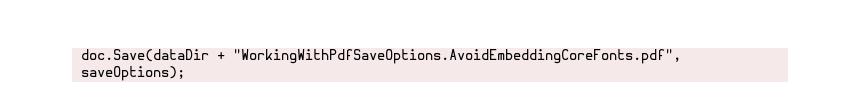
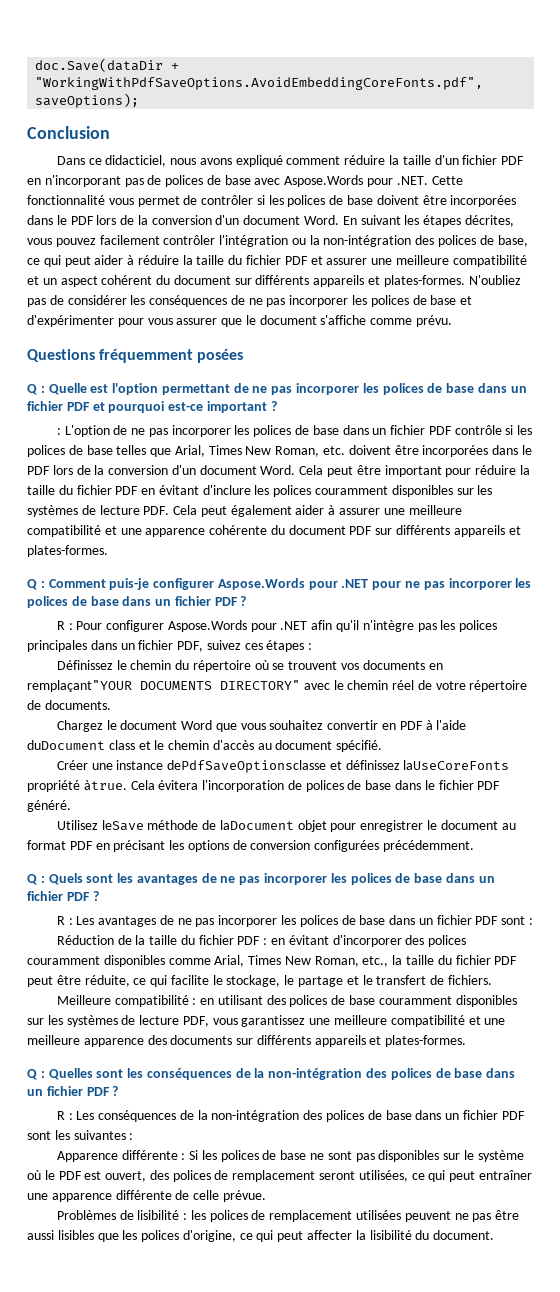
+ Conclusion
+ Dans ce didacticiel, nous avons expliqué comment réduire la taille d'un fichier PDF en n'incorporant pas de polices de base avec Aspose.Words pour .NET. Cette fonctionnalité vous permet de contrôler si les polices de base doivent être incorporées dans le PDF lors de la conversion d'un document Word. En suivant les étapes décrites, vous pouvez facilement contrôler l'intégration ou la non-intégration des polices de base, ce qui peut aider à réduire la taille du fichier PDF et assurer une meilleure compatibilité et un aspect cohérent du document sur différents appareils et plates-formes. N'oubliez pas de considérer les conséquences de ne pas incorporer les polices de base et d'expérimenter pour vous assurer que le document s'affiche comme prévu.
+ Questions fréquemment posées
+ Q : Quelle est l'option permettant de ne pas incorporer les polices de base dans un fichier PDF et pourquoi est-ce important ?
+ : L'option de ne pas incorporer les polices de base dans un fichier PDF contrôle si les polices de base telles que Arial, Times New Roman, etc. doivent être incorporées dans le PDF lors de la conversion d'un document Word. Cela peut être important pour réduire la taille du fichier PDF en évitant d'inclure les polices couramment disponibles sur les systèmes de lecture PDF. Cela peut également aider à assurer une meilleure compatibilité et une apparence cohérente du document PDF sur différents appareils et plates-formes.
+ Q : Comment puis-je configurer Aspose.Words pour .NET pour ne pas incorporer les polices de base dans un fichier PDF ?
+ R : Pour configurer Aspose.Words pour .NET afin qu'il n'intègre pas les polices principales dans un fichier PDF, suivez ces étapes :
+ Définissez le chemin du répertoire où se trouvent vos documents en remplaçant"YOUR DOCUMENTS DIRECTORY" avec le chemin réel de votre répertoire de documents.
+ Chargez le document Word que vous souhaitez convertir en PDF à l'aide duDocument class et le chemin d'accès au document spécifié.
+ Créer une instance dePdfSaveOptionsclasse et définissez laUseCoreFonts propriété àtrue. Cela évitera l'incorporation de polices de base dans le fichier PDF généré.
+ Utilisez leSave méthode de laDocument objet pour enregistrer le document au format PDF en précisant les options de conversion configurées précédemment.
+ Q : Quels sont les avantages de ne pas incorporer les polices de base dans un fichier PDF ?
+ R : Les avantages de ne pas incorporer les polices de base dans un fichier PDF sont :
+ Réduction de la taille du fichier PDF : en évitant d'incorporer des polices couramment disponibles comme Arial, Times New Roman, etc., la taille du fichier PDF peut être réduite, ce qui facilite le stockage, le partage et le transfert de fichiers.
+ Meilleure compatibilité : en utilisant des polices de base couramment disponibles sur les systèmes de lecture PDF, vous garantissez une meilleure compatibilité et une meilleure apparence des documents sur différents appareils et plates-formes.
+ Q : Quelles sont les conséquences de la non-intégration des polices de base dans un fichier PDF ?
+ R : Les conséquences de la non-intégration des polices de base dans un fichier PDF sont les suivantes :
+ Apparence différente : Si les polices de base ne sont pas disponibles sur le système où le PDF est ouvert, des polices de remplacement seront utilisées, ce qui peut entraîner une apparence différente de celle prévue.
+ Problèmes de lisibilité : les polices de remplacement utilisées peuvent ne pas être aussi lisibles que les polices d'origine, ce qui peut affecter la lisibilité du document.

